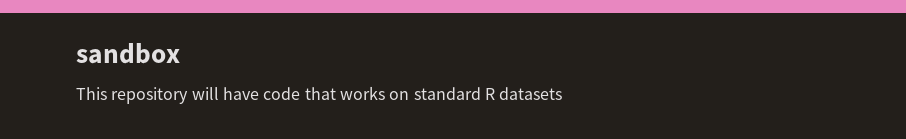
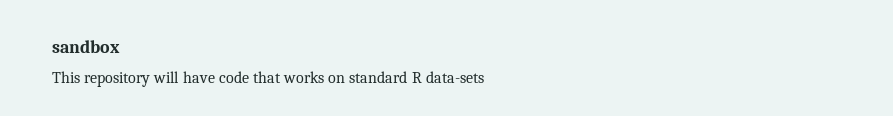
- This repository will have code that works on standard R datasets
+ This repository will have code that works on standard R data-sets

